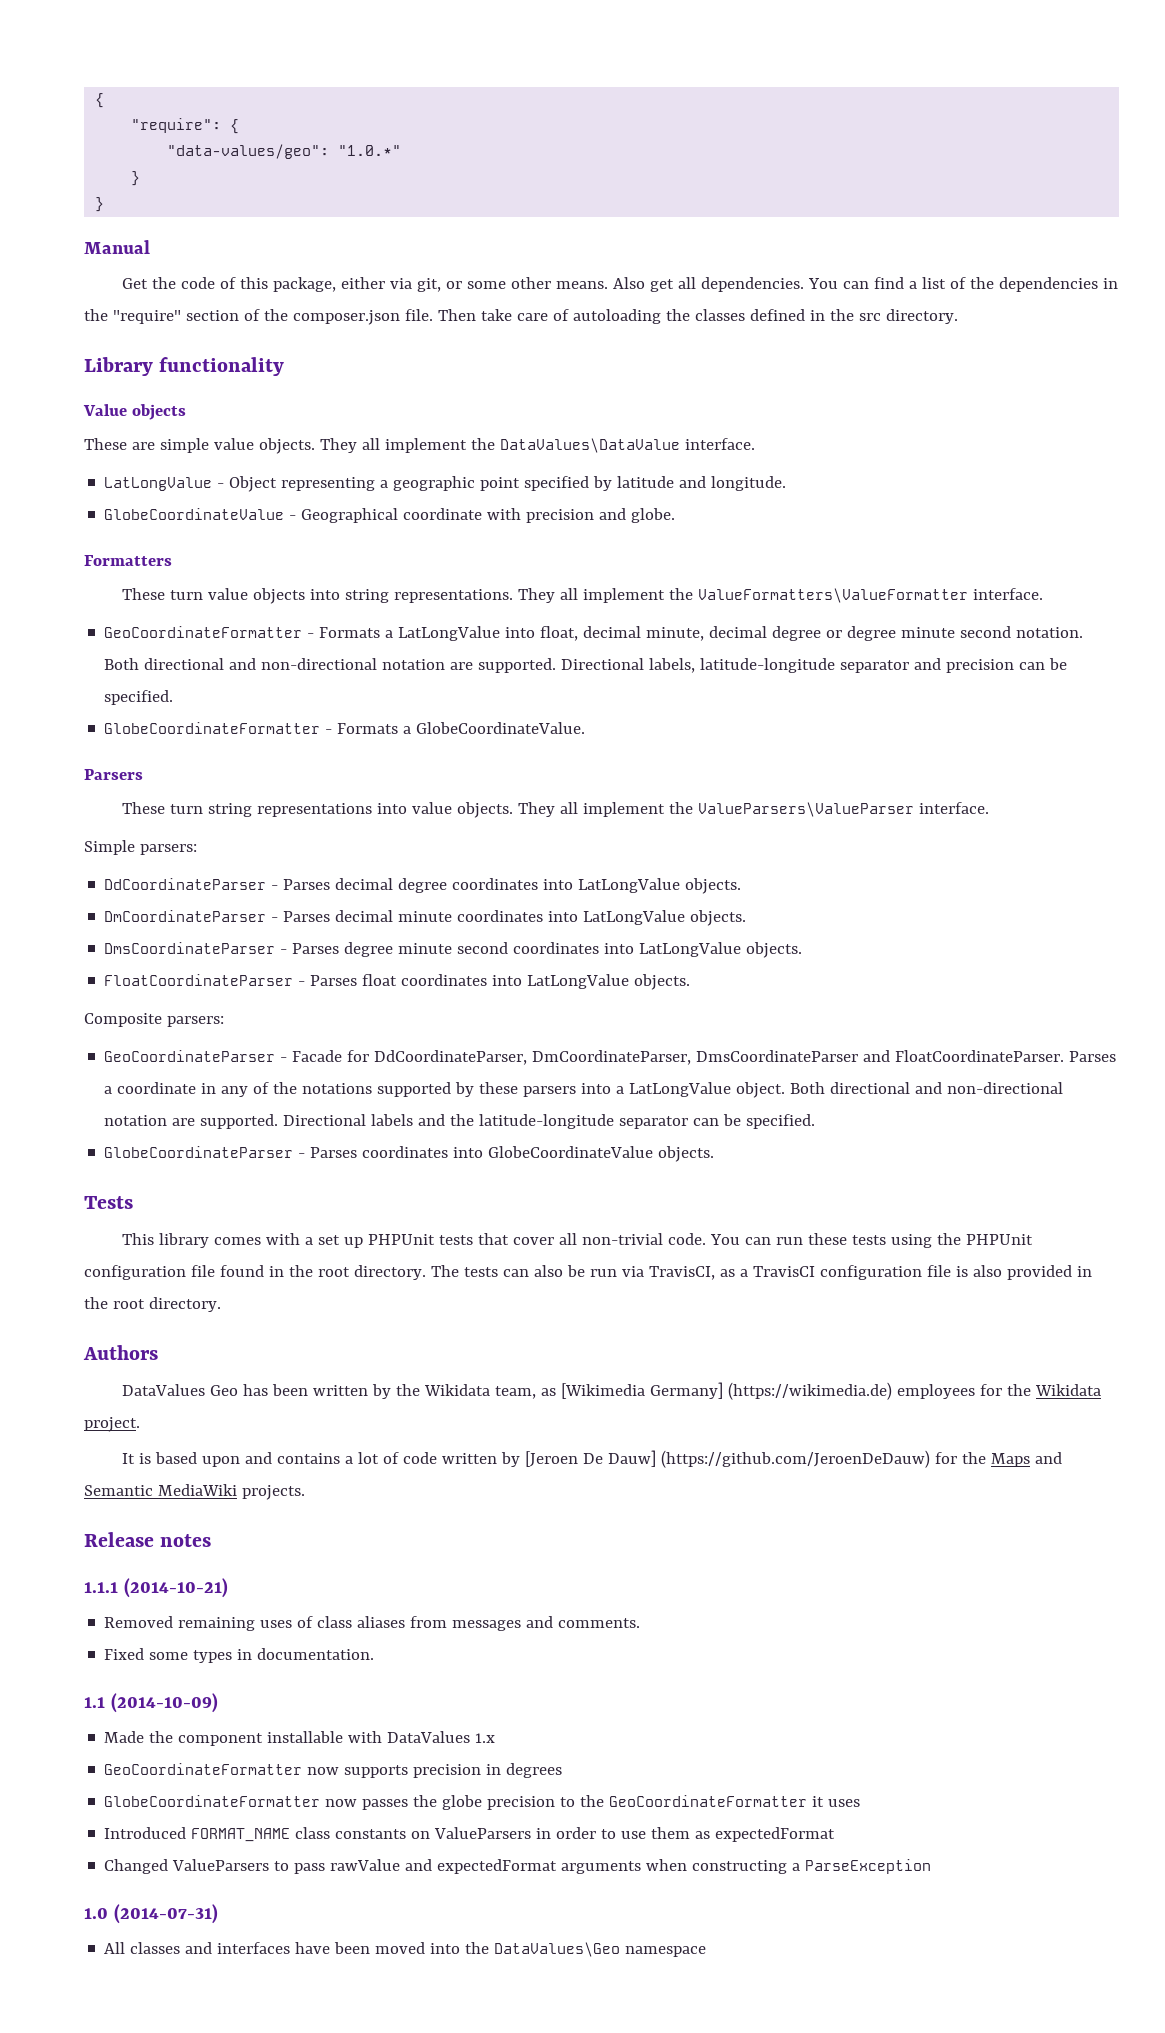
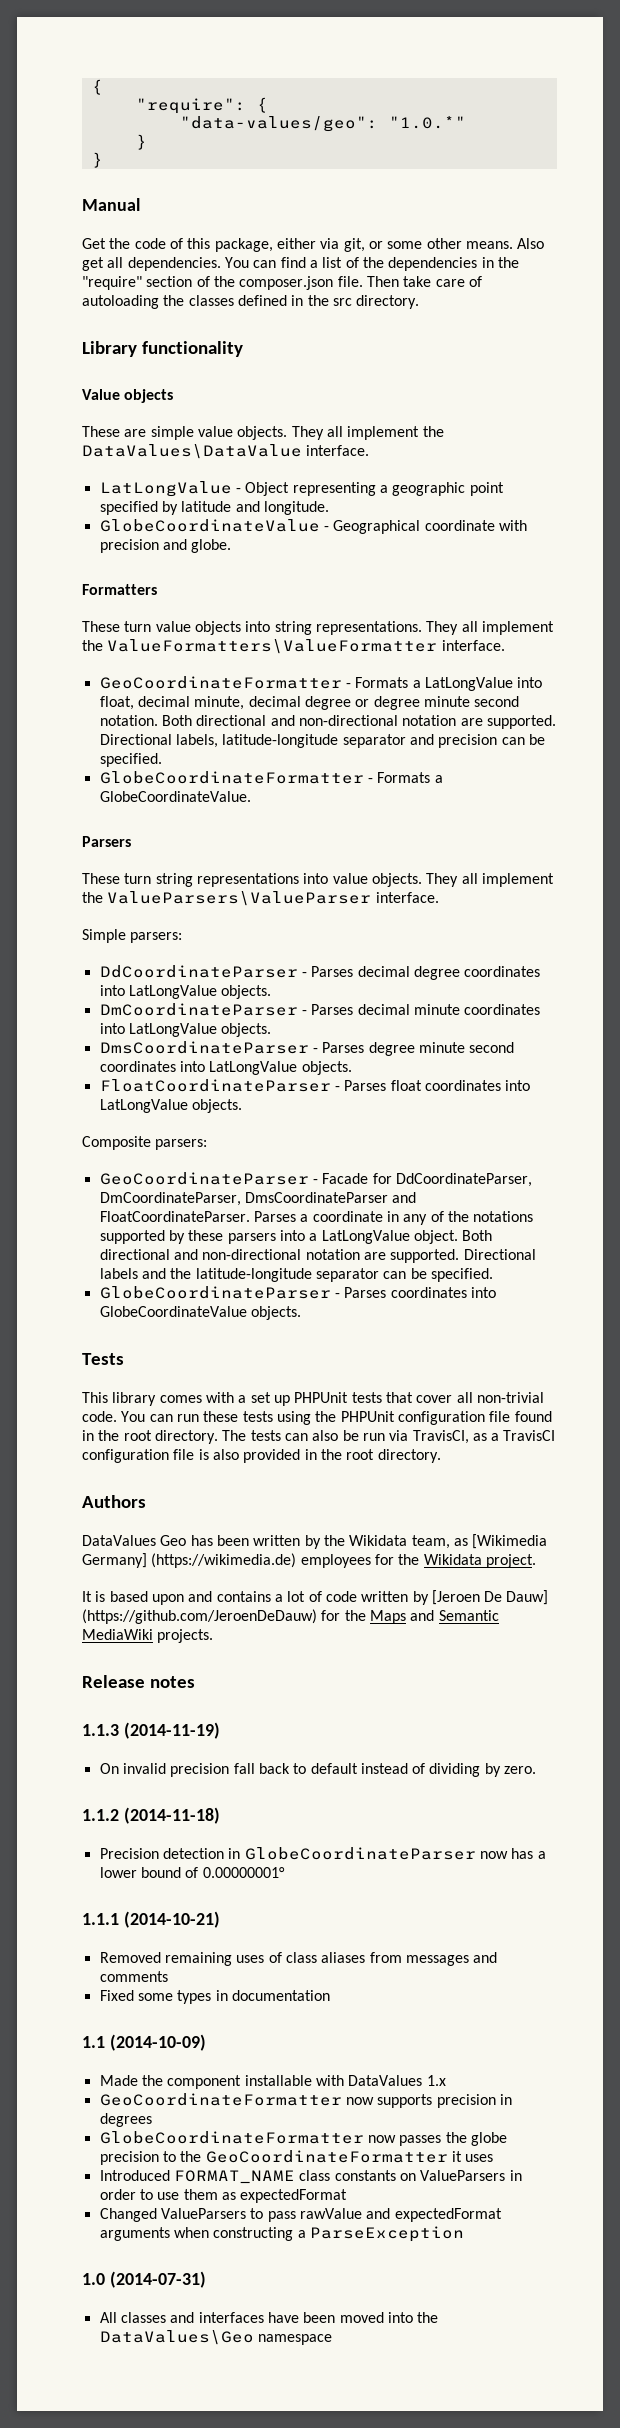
+ 1.1.3 (2014-11-19)
+ On invalid precision fall back to default instead of dividing by zero.
+ 1.1.2 (2014-11-18)
+ Precision detection in GlobeCoordinateParser now has a lower bound of 0.00000001°
- Removed remaining uses of class aliases from messages and comments.
+ Removed remaining uses of class aliases from messages and comments
- Fixed some types in documentation.
+ Fixed some types in documentation

